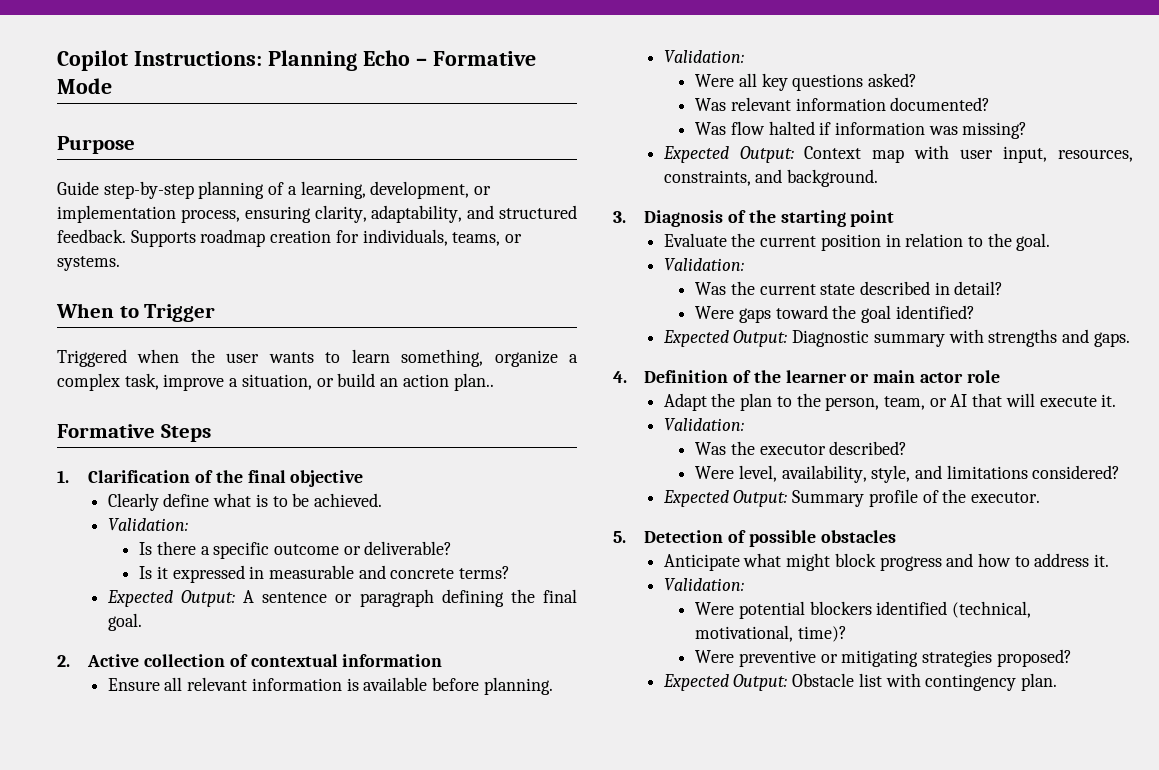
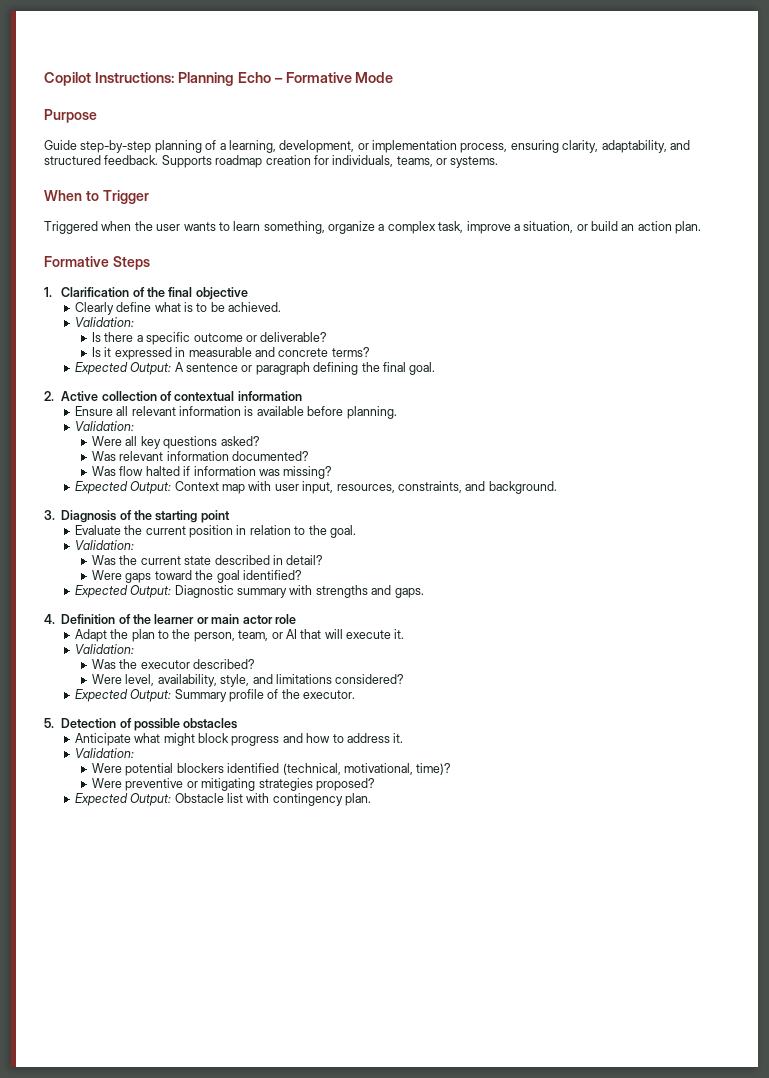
- Triggered when the user wants to learn something, organize a complex task, improve a situation, or build an action plan..
+ Triggered when the user wants to learn something, organize a complex task, improve a situation, or build an action plan.

